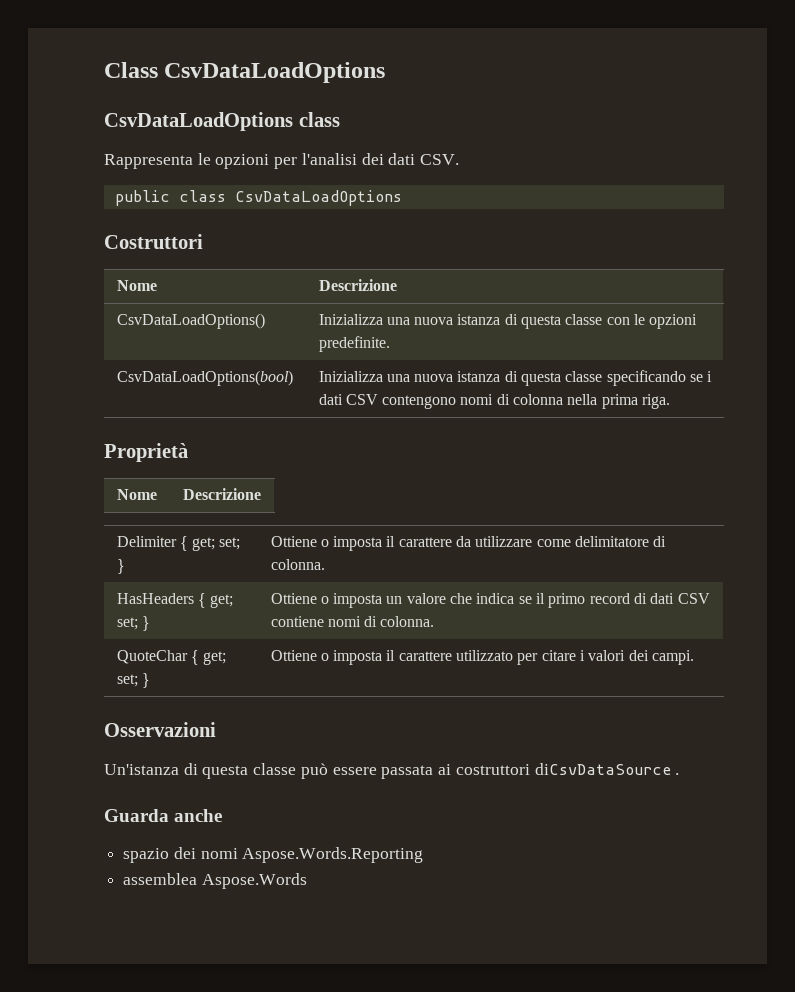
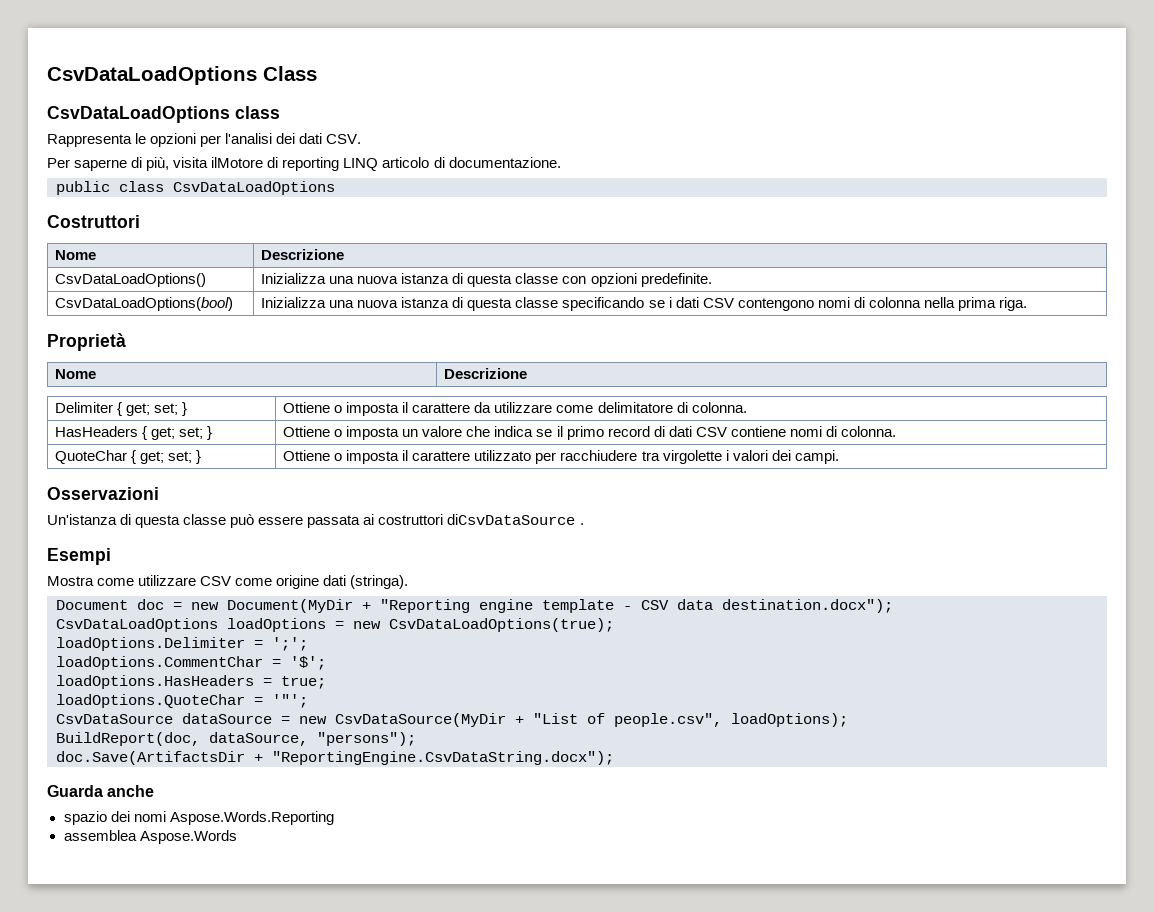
- Class CsvDataLoadOptions
+ CsvDataLoadOptions Class
+ Per saperne di più, visita ilMotore di reporting LINQ articolo di documentazione.
- CsvDataLoadOptions() | Inizializza una nuova istanza di questa classe con le opzioni predefinite.
+ CsvDataLoadOptions() | Inizializza una nuova istanza di questa classe con opzioni predefinite.
- QuoteChar { get; set; } | Ottiene o imposta il carattere utilizzato per citare i valori dei campi.
+ QuoteChar { get; set; } | Ottiene o imposta il carattere utilizzato per racchiudere tra virgolette i valori dei campi.
+ Esempi
+ Mostra come utilizzare CSV come origine dati (stringa).
+ Document doc = new Document(MyDir + "Reporting engine template - CSV data destination.docx");
+ CsvDataLoadOptions loadOptions = new CsvDataLoadOptions(true);
+ loadOptions.Delimiter = ';';
+ loadOptions.CommentChar = '$';
+ loadOptions.HasHeaders = true;
+ loadOptions.QuoteChar = '"';
+ CsvDataSource dataSource = new CsvDataSource(MyDir + "List of people.csv", loadOptions);
+ BuildReport(doc, dataSource, "persons");
+ doc.Save(ArtifactsDir + "ReportingEngine.CsvDataString.docx");

